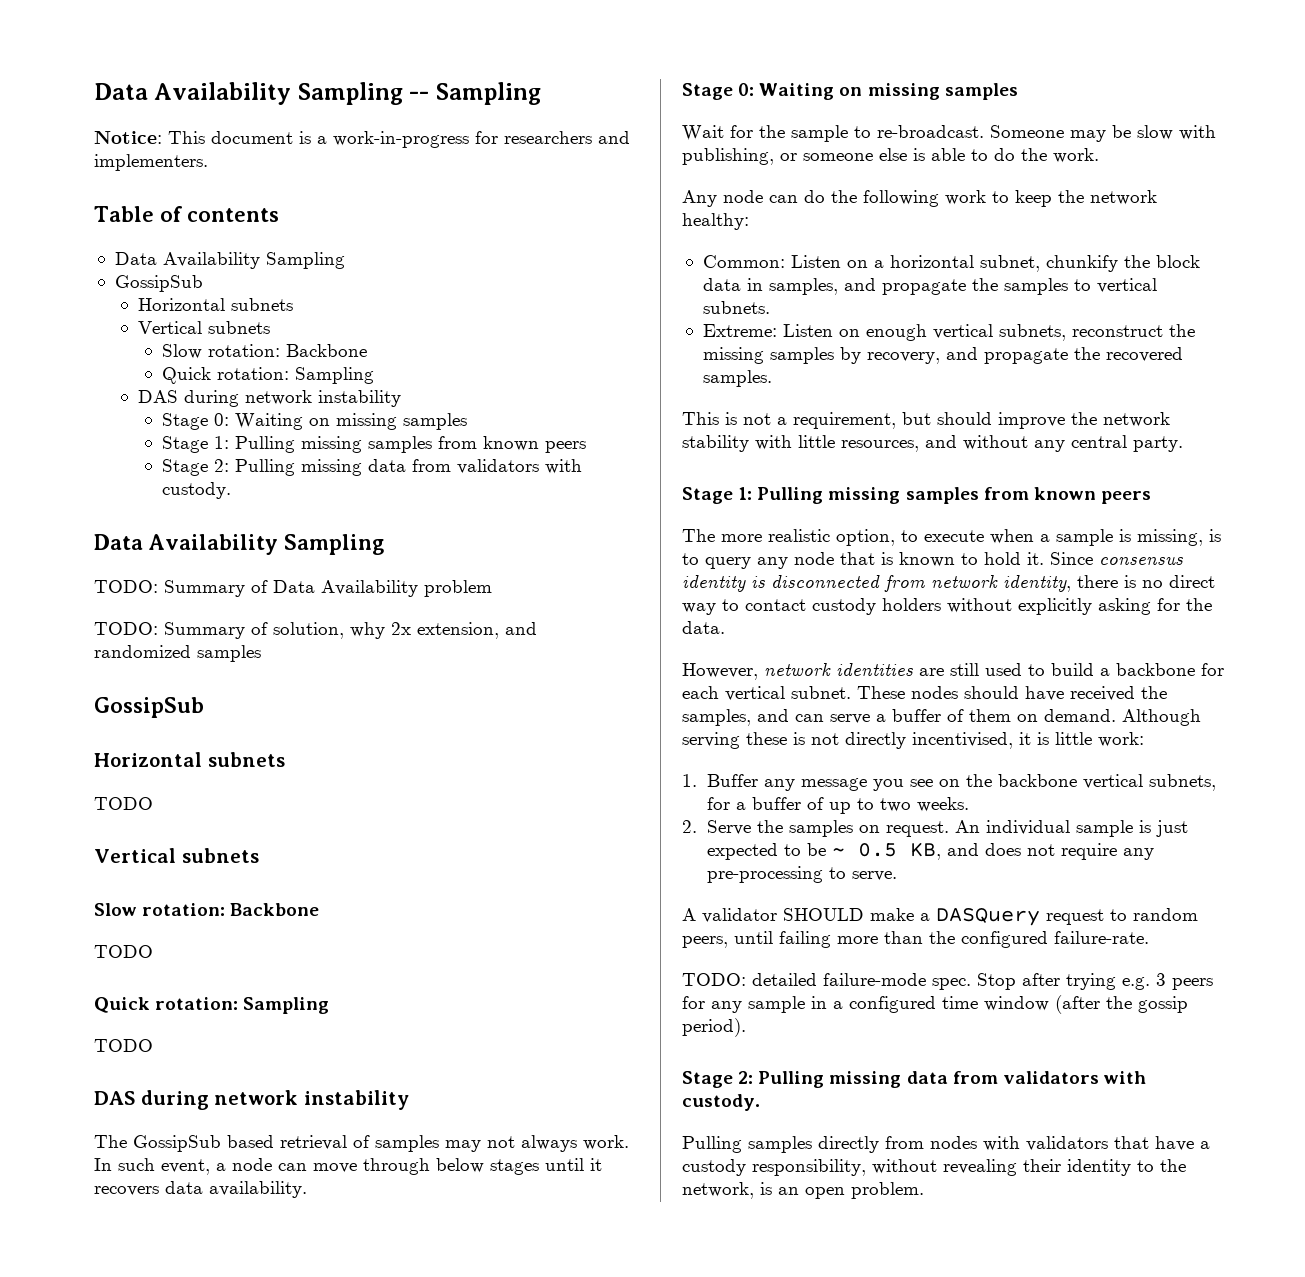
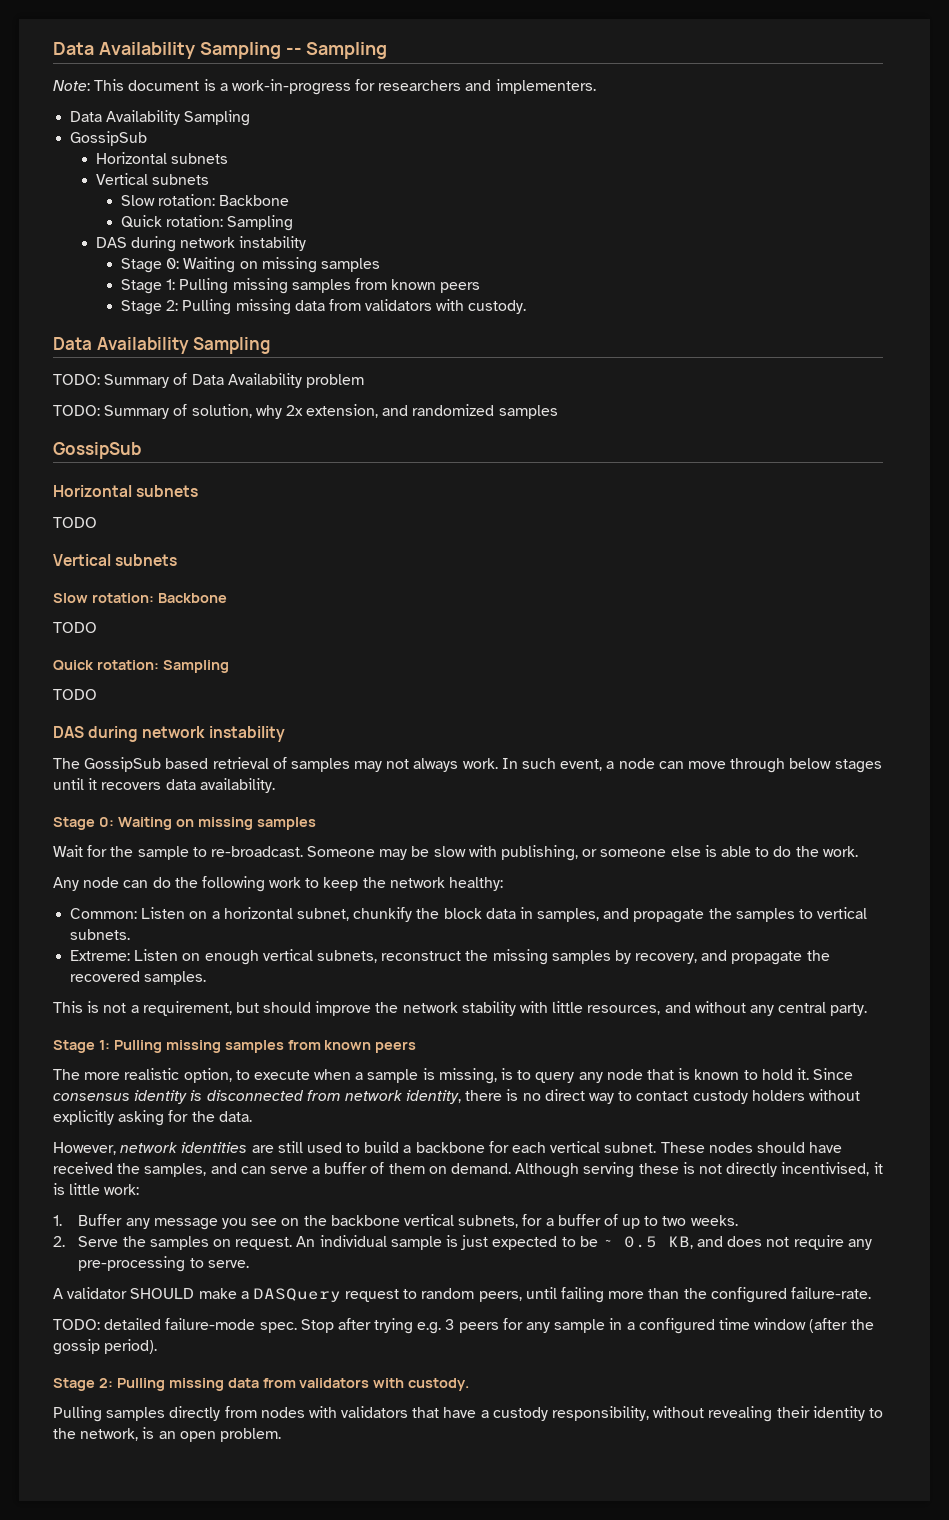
- Notice: This document is a work-in-progress for researchers and implementers.
+ Note: This document is a work-in-progress for researchers and implementers.
- Table of contents

